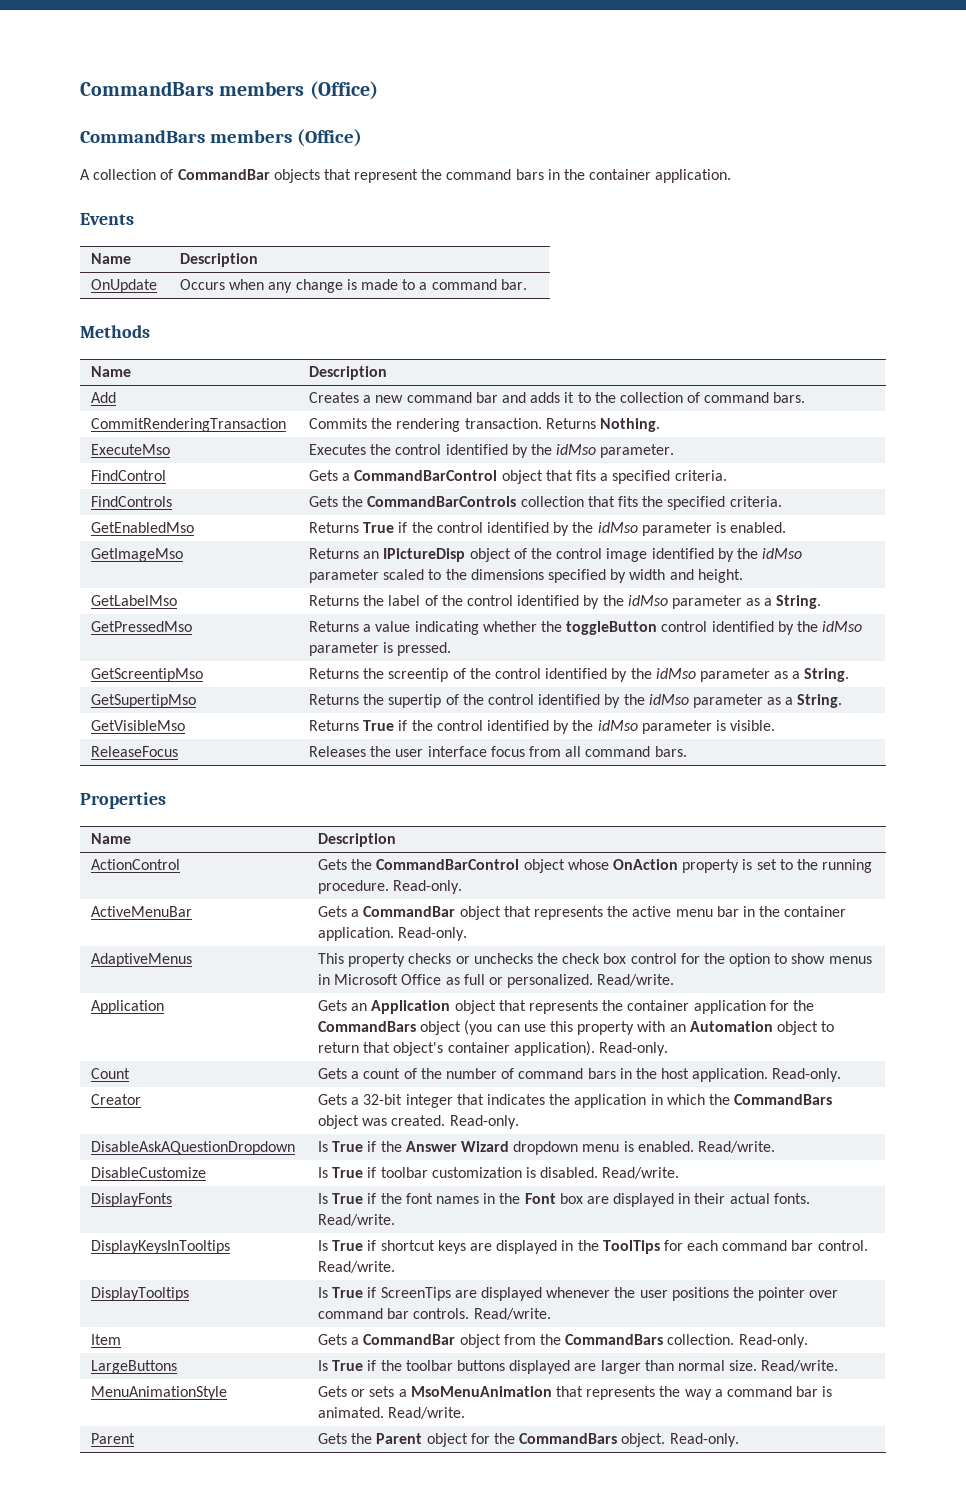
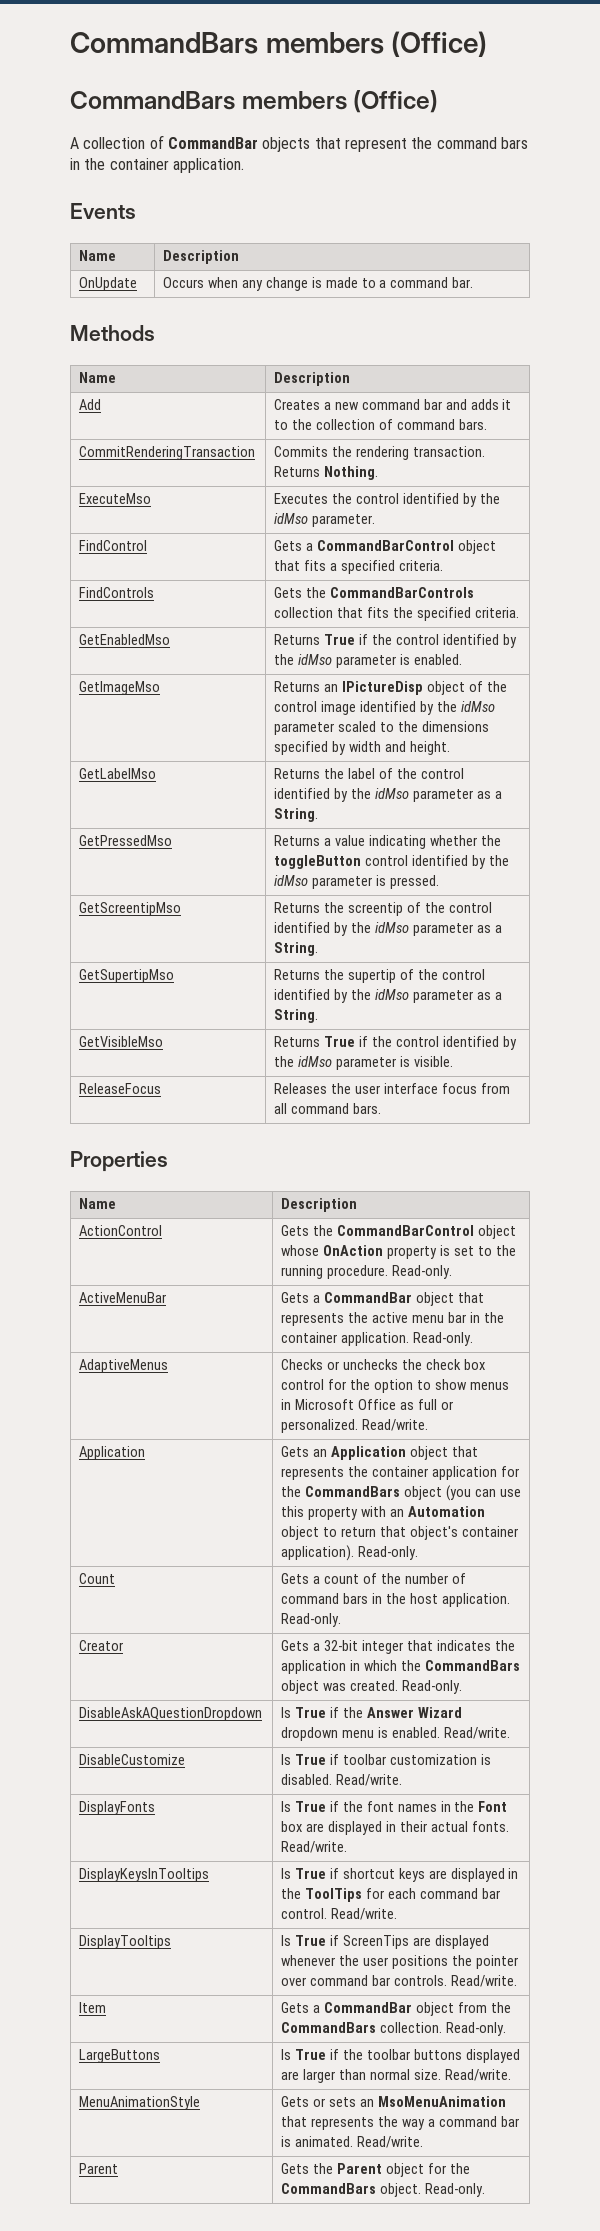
- AdaptiveMenus | This property checks or unchecks the check box control for the option to show menus in Microsoft Office as full or personalized. Read/write.
+ AdaptiveMenus | Checks or unchecks the check box control for the option to show menus in Microsoft Office as full or personalized. Read/write.
- MenuAnimationStyle | Gets or sets a MsoMenuAnimation that represents the way a command bar is animated. Read/write.
+ MenuAnimationStyle | Gets or sets an MsoMenuAnimation that represents the way a command bar is animated. Read/write.

